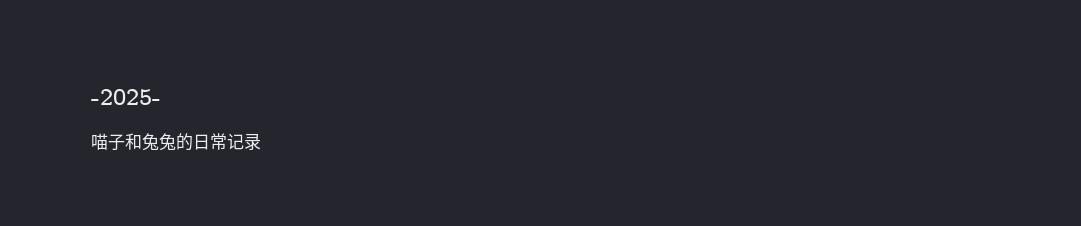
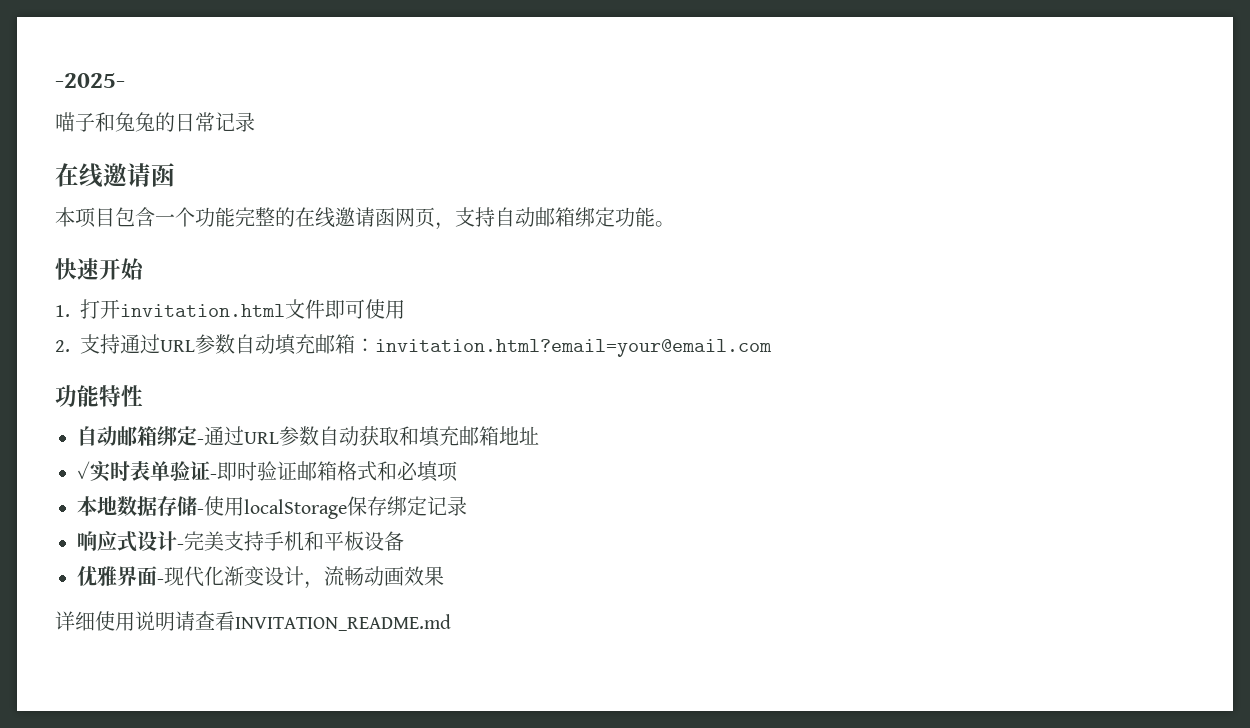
  喵子和兔兔的日常记录
+ 在线邀请函
+ 本项目包含一个功能完整的在线邀请函网页，支持自动邮箱绑定功能。
+ 快速开始
+ 1.打开invitation.html文件即可使用
+ 2.支持通过URL参数自动填充邮箱：invitation.html?email=your@email.com
+ 功能特性
+ 自动邮箱绑定-通过URL参数自动获取和填充邮箱地址
+ ✓实时表单验证-即时验证邮箱格式和必填项
+ 本地数据存储-使用localStorage保存绑定记录
+ 响应式设计-完美支持手机和平板设备
+ 优雅界面-现代化渐变设计，流畅动画效果
+ 详细使用说明请查看INVITATION_README.md

